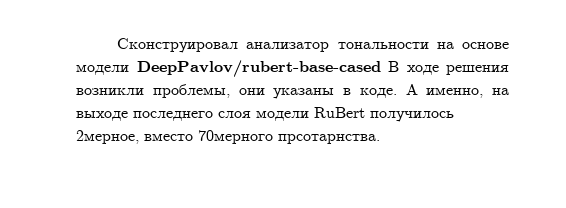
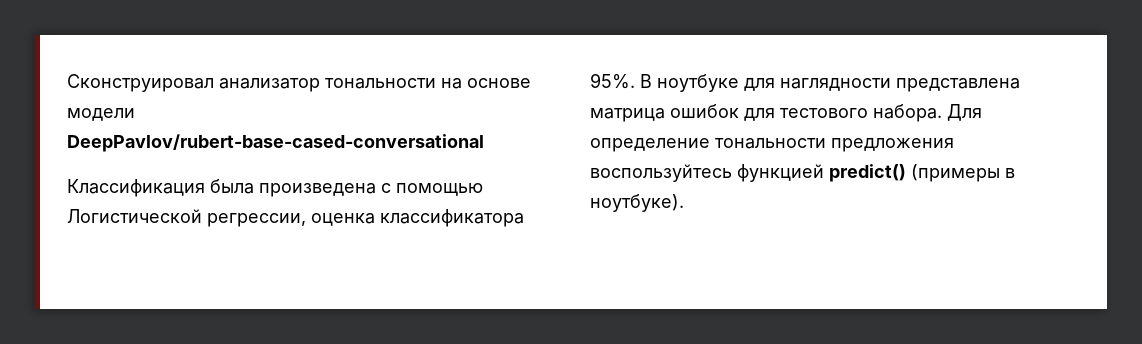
- Сконструировал анализатор тональности на основе модели DeepPavlov/rubert-base-cased В ходе решения возникли проблемы, они указаны в коде. А именно, на выходе последнего слоя модели RuBert получилось 2мерное, вместо 70мерного прсотарнства.
+ Сконструировал анализатор тональности на основе модели DeepPavlov/rubert-base-cased-conversational
+ Классификация была произведена с помощью Логистической регрессии, оценка классификатора 95%. В ноутбуке для наглядности представлена матрица ошибок для тестового набора. Для определение тональности предложения воспользуйтесь функцией predict() (примеры в ноутбуке).

